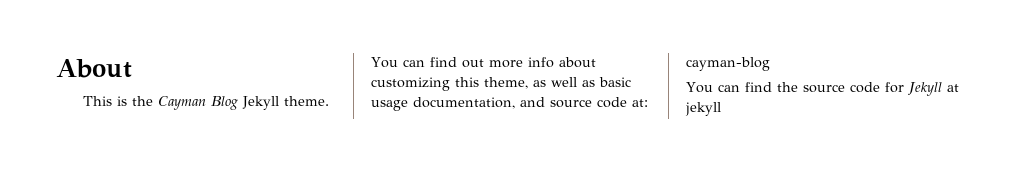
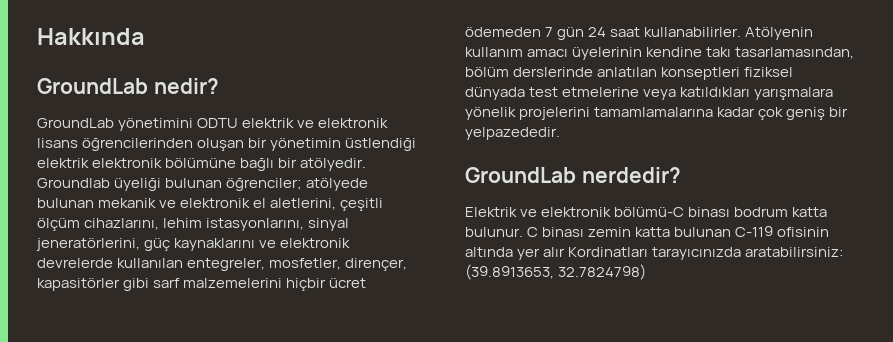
- About
- This is the Cayman Blog Jekyll theme. You can find out more info about customizing this theme, as well as basic usage documentation, and source code at: cayman-blog
- You can find the source code for Jekyll at jekyll
+ Hakkında
+ GroundLab nedir?
+ GroundLab yönetimini ODTU elektrik ve elektronik lisans öğrencilerinden oluşan bir yönetimin üstlendiği elektrik elektronik bölümüne bağlı bir atölyedir. Groundlab üyeliği bulunan öğrenciler; atölyede bulunan mekanik ve elektronik el aletlerini, çeşitli ölçüm cihazlarını, lehim istasyonlarını, sinyal jeneratörlerini, güç kaynaklarını ve elektronik devrelerde kullanılan entegreler, mosfetler, dirençer, kapasitörler gibi sarf malzemelerini hiçbir ücret ödemeden 7 gün 24 saat kullanabilirler. Atölyenin kullanım amacı üyelerinin kendine takı tasarlamasından, bölüm derslerinde anlatılan konseptleri fiziksel dünyada test etmelerine veya katıldıkları yarışmalara yönelik projelerini tamamlamalarına kadar çok geniş bir yelpazededir.
+ GroundLab nerdedir?
+ Elektrik ve elektronik bölümü-C binası bodrum katta bulunur. C binası zemin katta bulunan C-119 ofisinin altında yer alır Kordinatları tarayıcınızda aratabilirsiniz: (39.8913653, 32.7824798)

